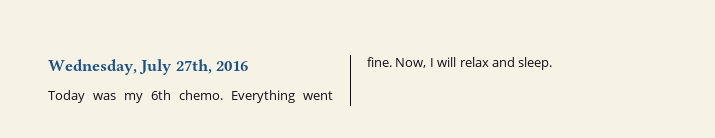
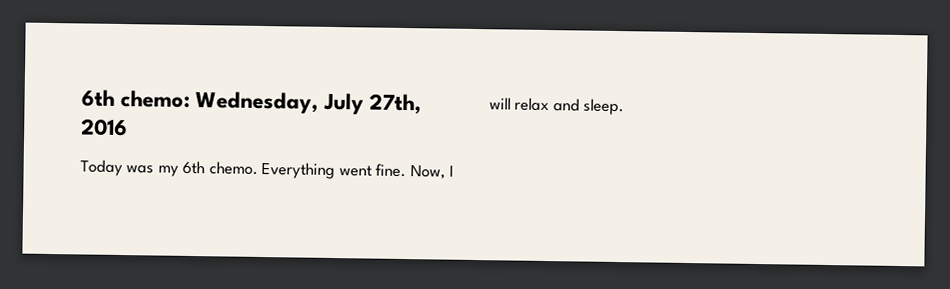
- Wednesday, July 27th, 2016
+ 6th chemo: Wednesday, July 27th, 2016

